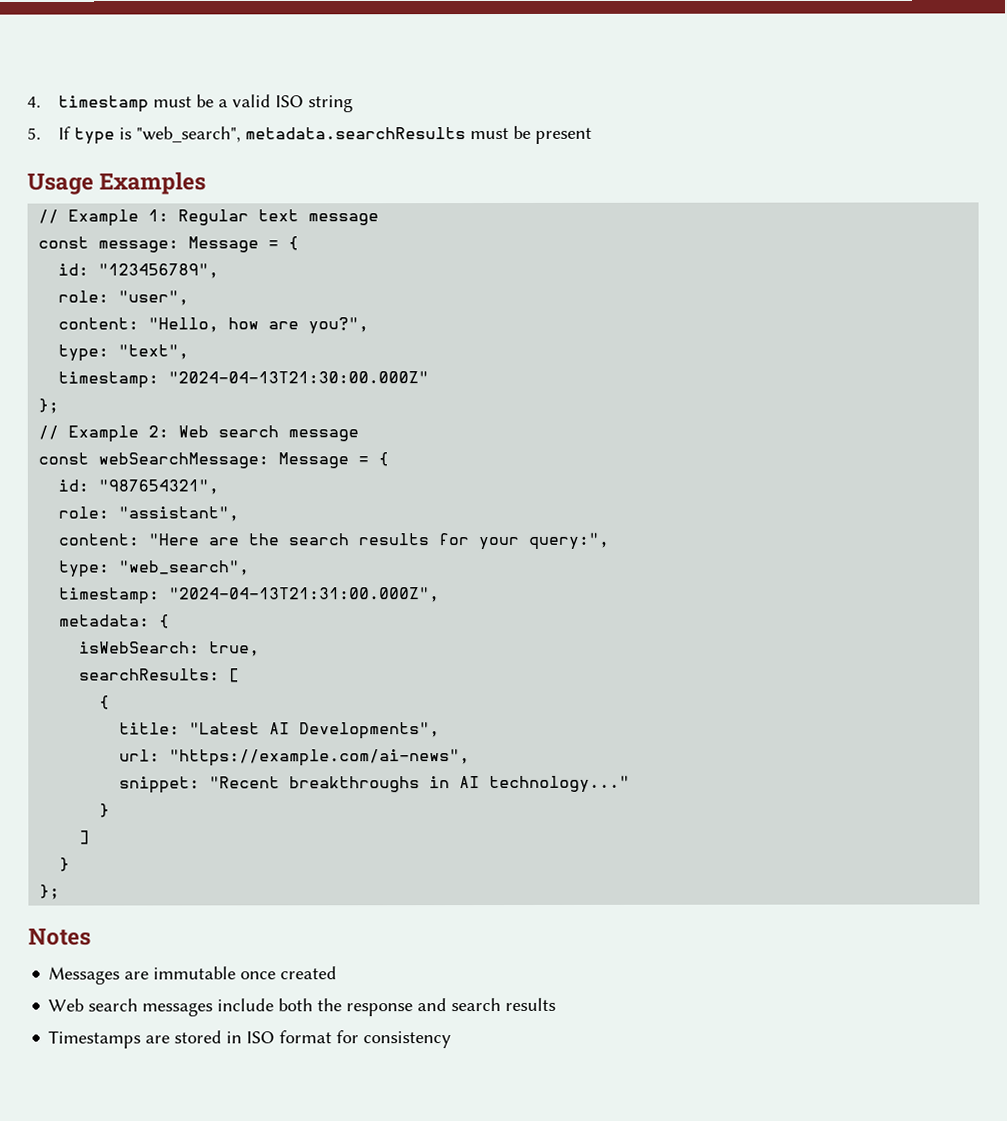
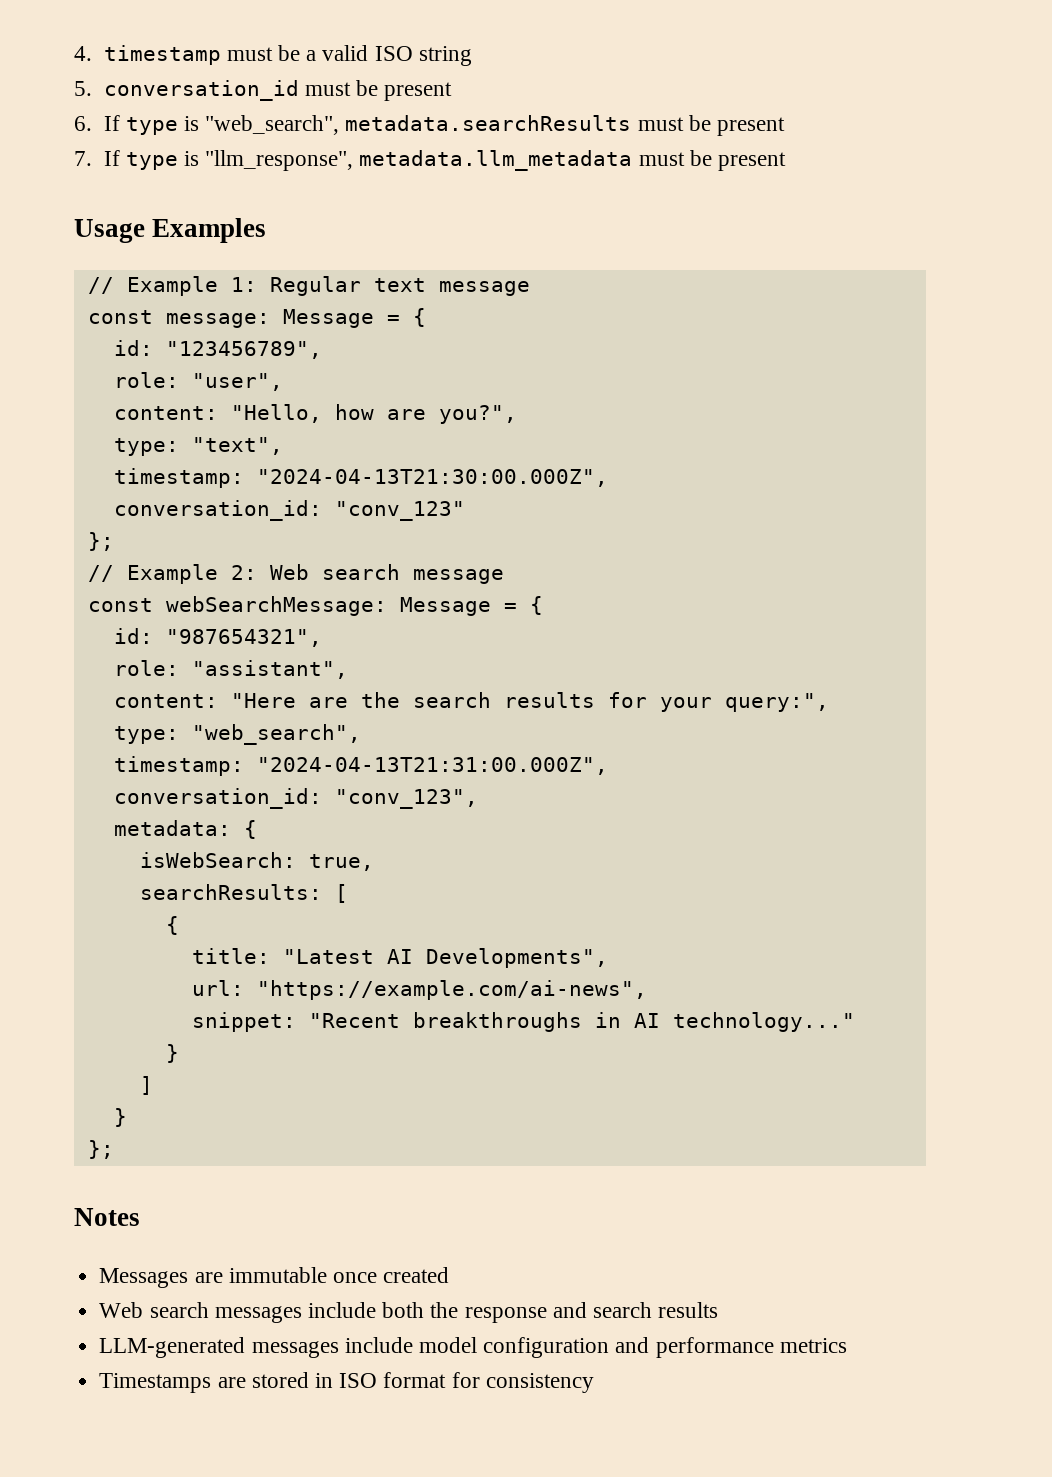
- 5. If type is "web_search", metadata.searchResults must be present
+ 5. conversation_id must be present
+ 6. If type is "web_search", metadata.searchResults must be present
+ 7. If type is "llm_response", metadata.llm_metadata must be present
- timestamp: "2024-04-13T21:30:00.000Z"
+ timestamp: "2024-04-13T21:30:00.000Z",
+ conversation_id: "conv_123"
+ conversation_id: "conv_123",
+ LLM-generated messages include model configuration and performance metrics

